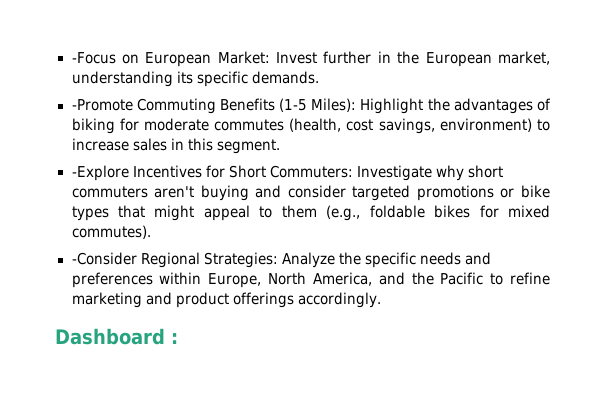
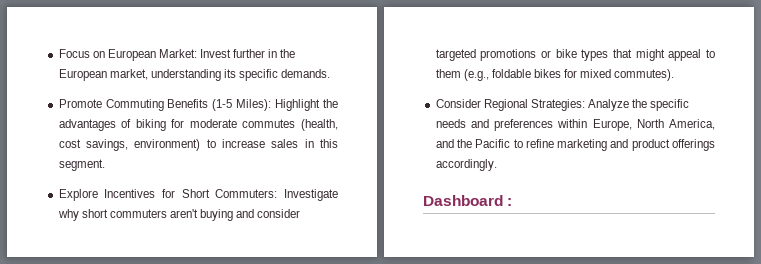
- -Focus on European Market: Invest further in the European market, understanding its specific demands.
+ Focus on European Market: Invest further in the European market, understanding its specific demands.
- -Promote Commuting Benefits (1-5 Miles): Highlight the advantages of biking for moderate commutes (health, cost savings, environment) to increase sales in this segment.
+ Promote Commuting Benefits (1-5 Miles): Highlight the advantages of biking for moderate commutes (health, cost savings, environment) to increase sales in this segment.
- -Explore Incentives for Short Commuters: Investigate why short commuters aren't buying and consider targeted promotions or bike types that might appeal to them (e.g., foldable bikes for mixed commutes).
+ Explore Incentives for Short Commuters: Investigate why short commuters aren't buying and consider targeted promotions or bike types that might appeal to them (e.g., foldable bikes for mixed commutes).
- -Consider Regional Strategies: Analyze the specific needs and preferences within Europe, North America, and the Pacific to refine marketing and product offerings accordingly.
+ Consider Regional Strategies: Analyze the specific needs and preferences within Europe, North America, and the Pacific to refine marketing and product offerings accordingly.

